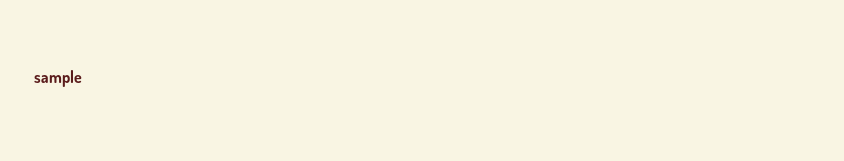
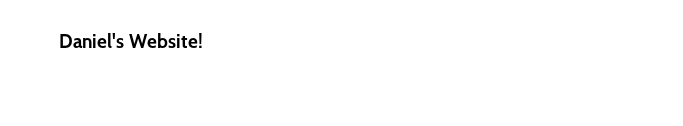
- sample
+ Daniel's Website!

